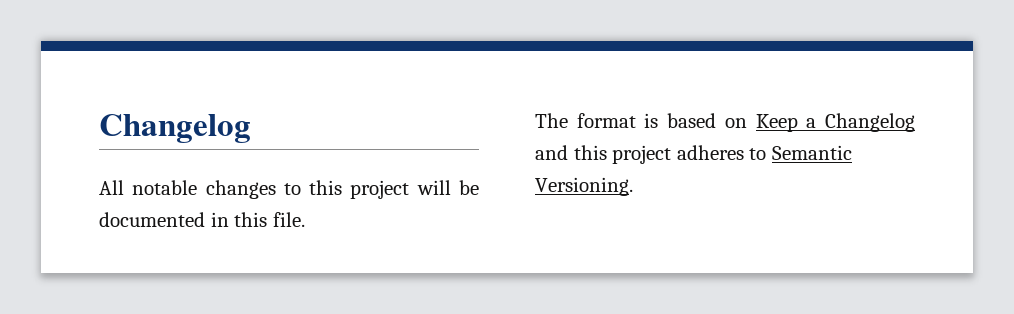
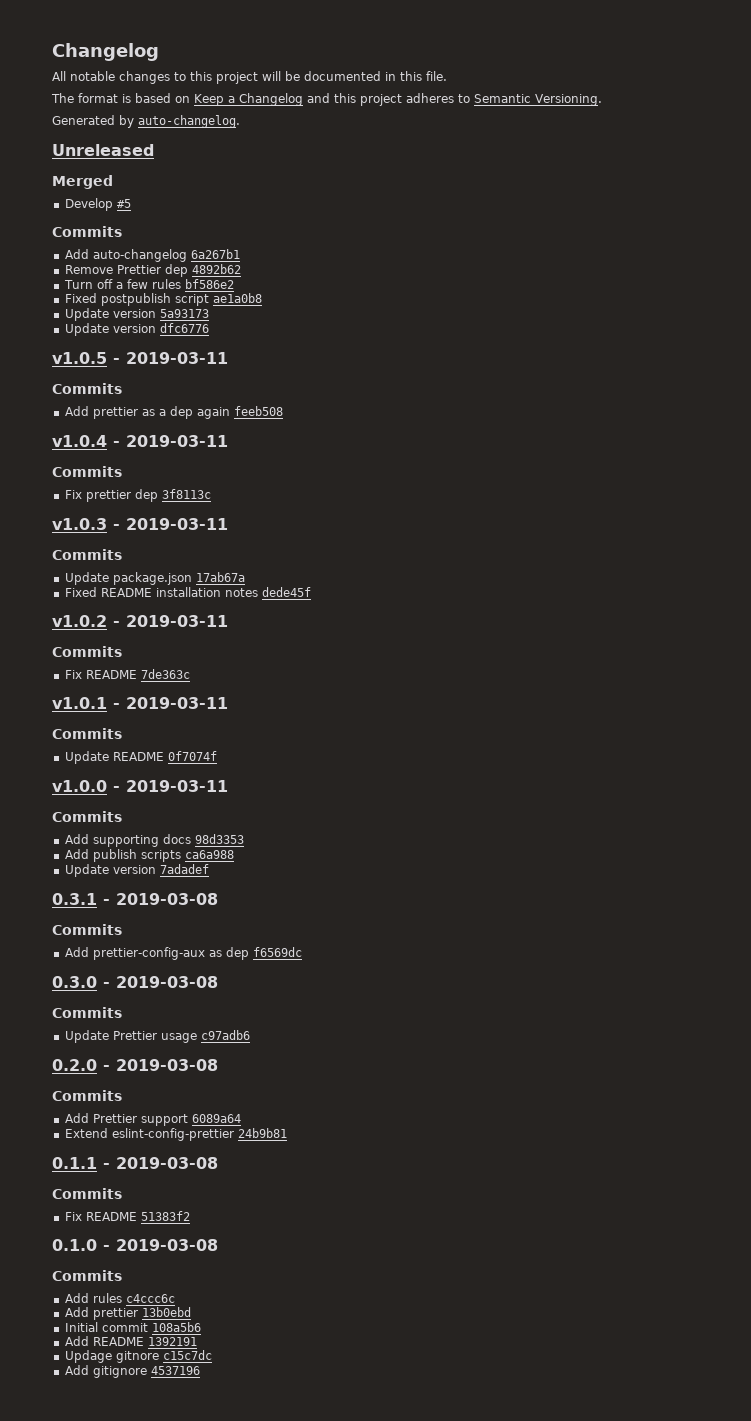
+ Generated by auto-changelog.
+ Unreleased
+ Merged
+ Develop #5
+ Commits
+ Add auto-changelog 6a267b1
+ Remove Prettier dep 4892b62
+ Turn off a few rules bf586e2
+ Fixed postpublish script ae1a0b8
+ Update version 5a93173
+ Update version dfc6776
+ v1.0.5 - 2019-03-11
+ Commits
+ Add prettier as a dep again feeb508
+ v1.0.4 - 2019-03-11
+ Commits
+ Fix prettier dep 3f8113c
+ v1.0.3 - 2019-03-11
+ Commits
+ Update package.json 17ab67a
+ Fixed README installation notes dede45f
+ v1.0.2 - 2019-03-11
+ Commits
+ Fix README 7de363c
+ v1.0.1 - 2019-03-11
+ Commits
+ Update README 0f7074f
+ v1.0.0 - 2019-03-11
+ Commits
+ Add supporting docs 98d3353
+ Add publish scripts ca6a988
+ Update version 7adadef
+ 0.3.1 - 2019-03-08
+ Commits
+ Add prettier-config-aux as dep f6569dc
+ 0.3.0 - 2019-03-08
+ Commits
+ Update Prettier usage c97adb6
+ 0.2.0 - 2019-03-08
+ Commits
+ Add Prettier support 6089a64
+ Extend eslint-config-prettier 24b9b81
+ 0.1.1 - 2019-03-08
+ Commits
+ Fix README 51383f2
+ 0.1.0 - 2019-03-08
+ Commits
+ Add rules c4ccc6c
+ Add prettier 13b0ebd
+ Initial commit 108a5b6
+ Add README 1392191
+ Updage gitnore c15c7dc
+ Add gitignore 4537196

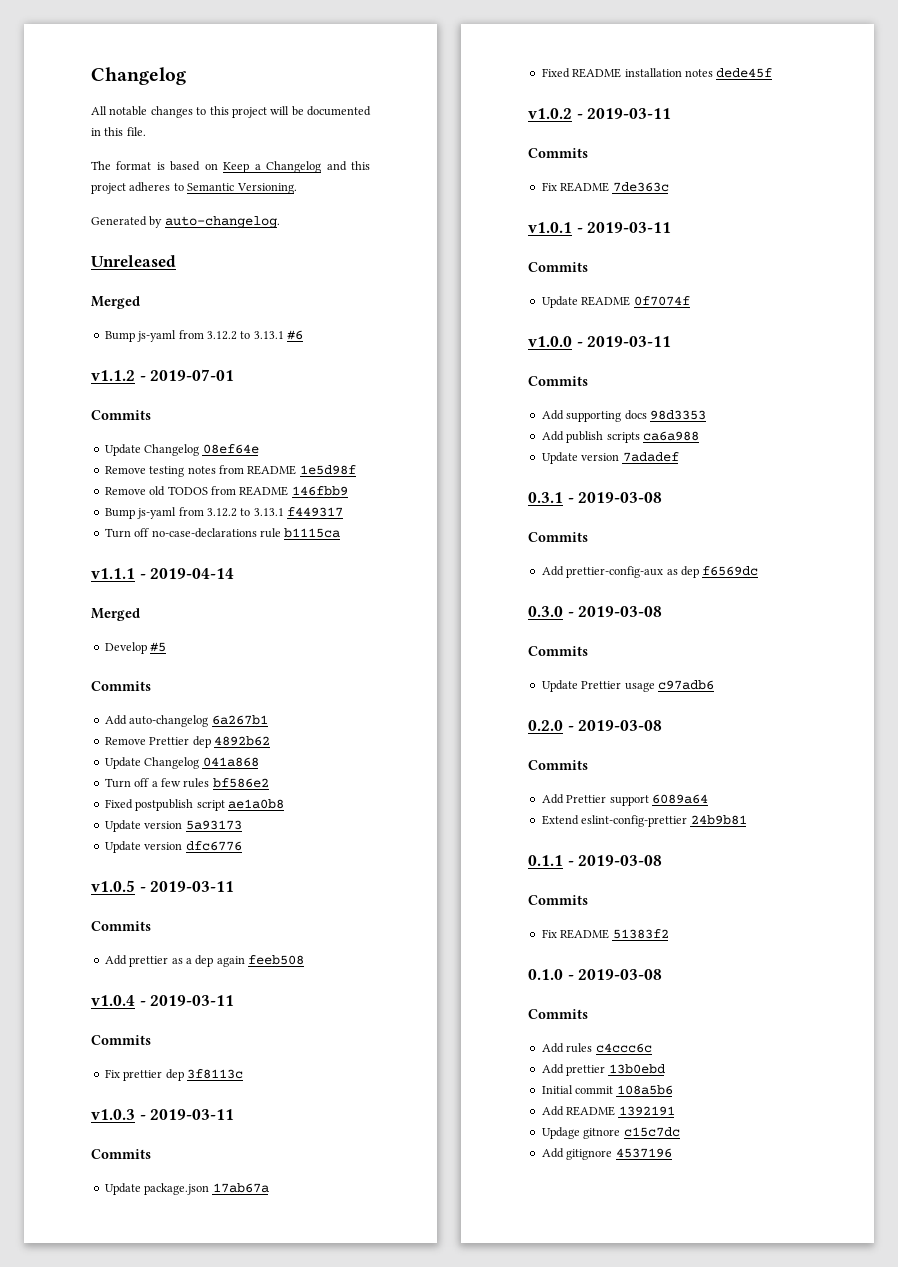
+ Bump js-yaml from 3.12.2 to 3.13.1 #6
+ v1.1.2 - 2019-07-01
+ Commits
+ Update Changelog 08ef64e
+ Remove testing notes from README 1e5d98f
+ Remove old TODOS from README 146fbb9
+ Bump js-yaml from 3.12.2 to 3.13.1 f449317
+ Turn off no-case-declarations rule b1115ca
+ v1.1.1 - 2019-04-14
+ Merged
+ Update Changelog 041a868

